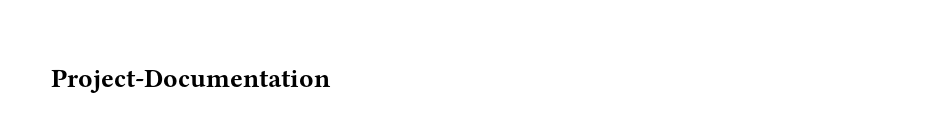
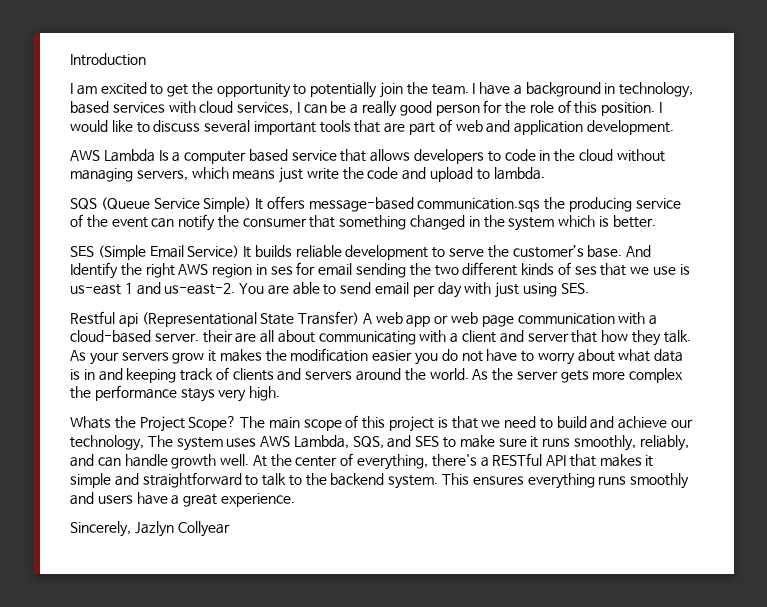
- Project-Documentation
+ Introduction
+ I am excited to get the opportunity to potentially join the team. I have a background in technology, based services with cloud services, I can be a really good person for the role of this position. I would like to discuss several important tools that are part of web and application development.
+ AWS Lambda Is a computer based service that allows developers to code in the cloud without managing servers, which means just write the code and upload to lambda.
+ SQS (Queue Service Simple) It offers message-based communication.sqs the producing service of the event can notify the consumer that something changed in the system which is better.
+ SES (Simple Email Service) It builds reliable development to serve the customer’s base. And Identify the right AWS region in ses for email sending the two different kinds of ses that we use is us-east 1 and us-east-2. You are able to send email per day with just using SES.
+ Restful api (Representational State Transfer) A web app or web page communication with a cloud-based server. their are all about communicating with a client and server that how they talk. As your servers grow it makes the modification easier you do not have to worry about what data is in and keeping track of clients and servers around the world. As the server gets more complex the performance stays very high.
+ Whats the Project Scope? The main scope of this project is that we need to build and achieve our technology, The system uses AWS Lambda, SQS, and SES to make sure it runs smoothly, reliably, and can handle growth well. At the center of everything, there's a RESTful API that makes it simple and straightforward to talk to the backend system. This ensures everything runs smoothly and users have a great experience.
+ Sincerely, Jazlyn Collyear

